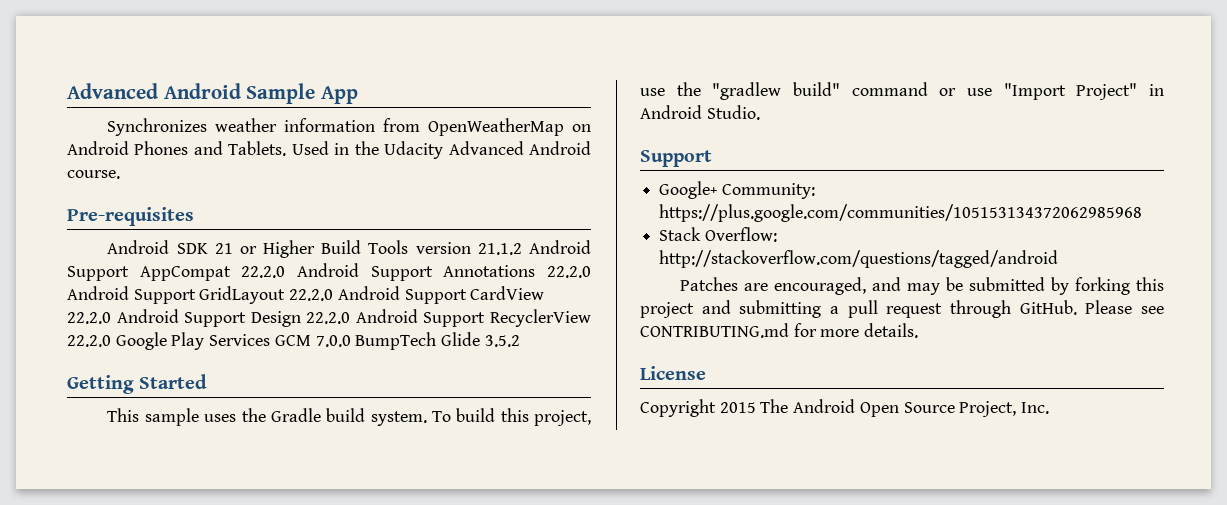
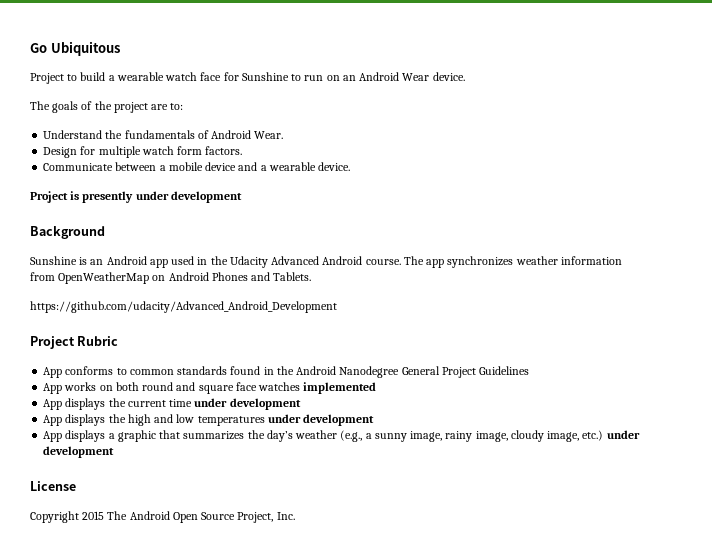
- Advanced Android Sample App
- Synchronizes weather information from OpenWeatherMap on Android Phones and Tablets. Used in the Udacity Advanced Android course.
- Pre-requisites
- Android SDK 21 or Higher Build Tools version 21.1.2 Android Support AppCompat 22.2.0 Android Support Annotations 22.2.0 Android Support GridLayout 22.2.0 Android Support CardView 22.2.0 Android Support Design 22.2.0 Android Support RecyclerView 22.2.0 Google Play Services GCM 7.0.0 BumpTech Glide 3.5.2
- Getting Started
- This sample uses the Gradle build system. To build this project, use the "gradlew build" command or use "Import Project" in Android Studio.
- Support
- Google+ Community: https://plus.google.com/communities/105153134372062985968
- Stack Overflow: http://stackoverflow.com/questions/tagged/android
- Patches are encouraged, and may be submitted by forking this project and submitting a pull request through GitHub. Please see CONTRIBUTING.md for more details.
+ Go Ubiquitous
+ Project to build a wearable watch face for Sunshine to run on an Android Wear device.
+ The goals of the project are to:
+ Understand the fundamentals of Android Wear.
+ Design for multiple watch form factors.
+ Communicate between a mobile device and a wearable device.
+ Project is presently under development
+ Background
+ Sunshine is an Android app used in the Udacity Advanced Android course. The app synchronizes weather information from OpenWeatherMap on Android Phones and Tablets.
+ https://github.com/udacity/Advanced_Android_Development
+ Project Rubric
+ App conforms to common standards found in the Android Nanodegree General Project Guidelines
+ App works on both round and square face watches implemented
+ App displays the current time under development
+ App displays the high and low temperatures under development
+ App displays a graphic that summarizes the day’s weather (e.g., a sunny image, rainy image, cloudy image, etc.) under development

